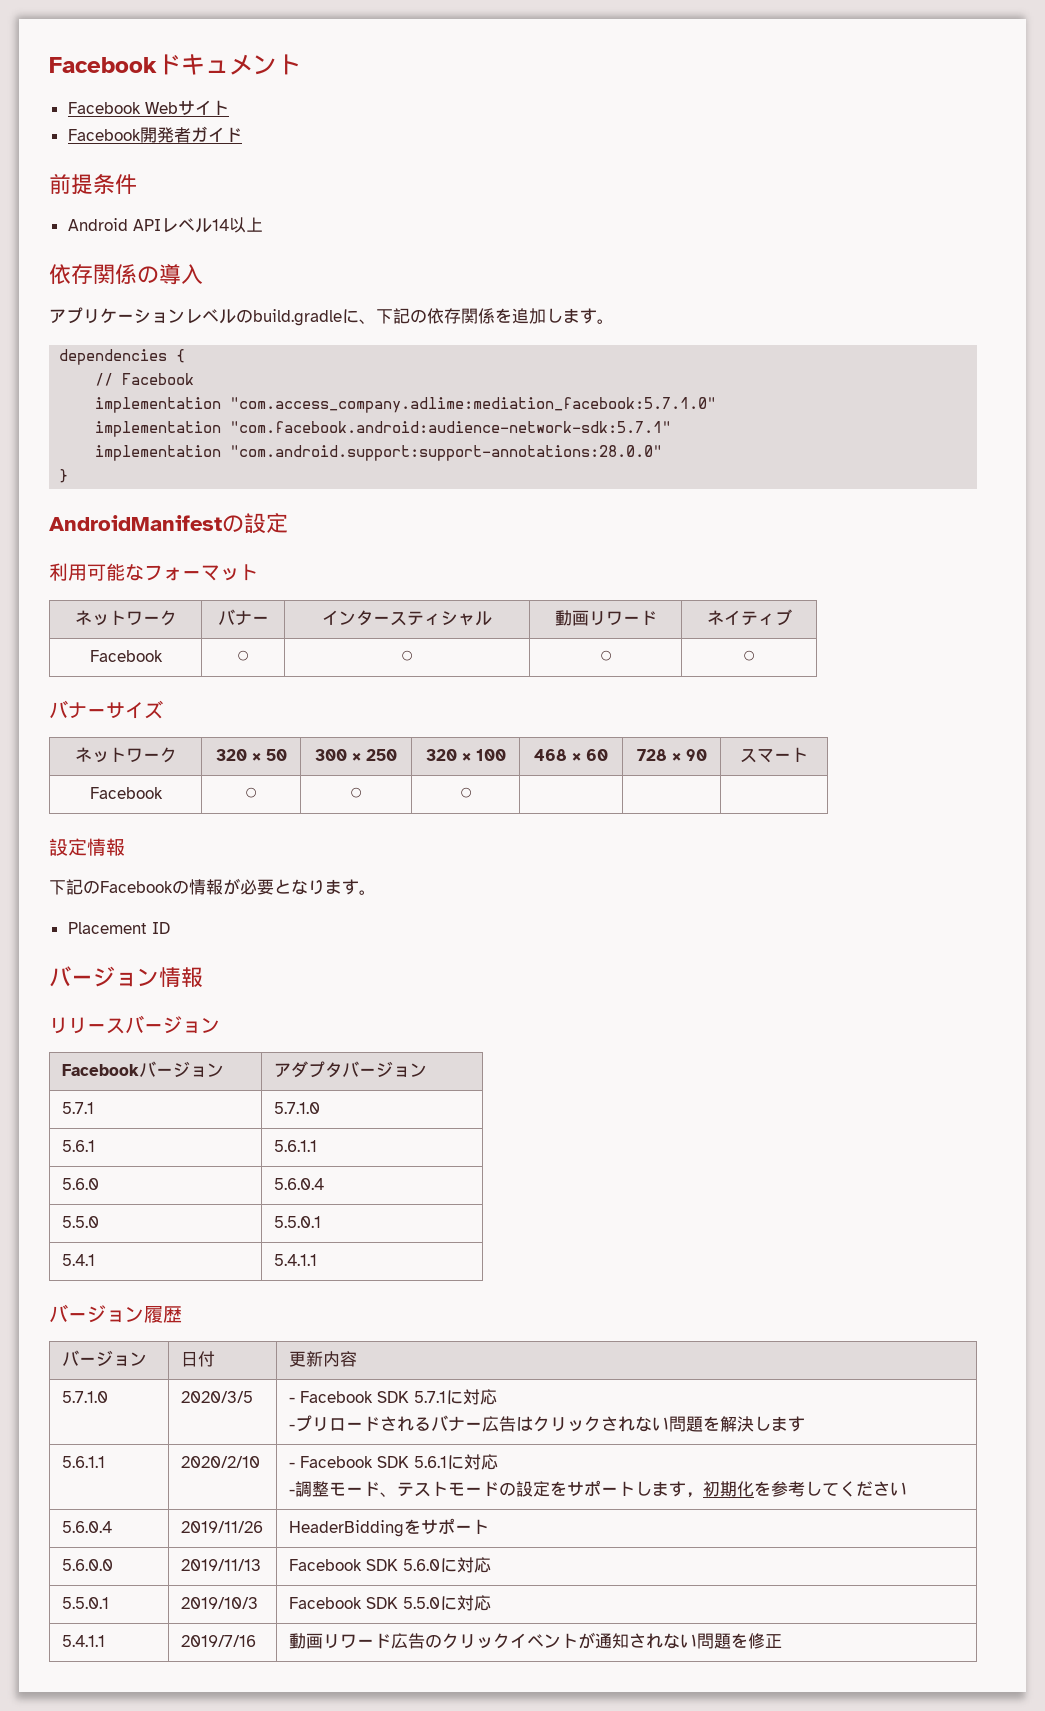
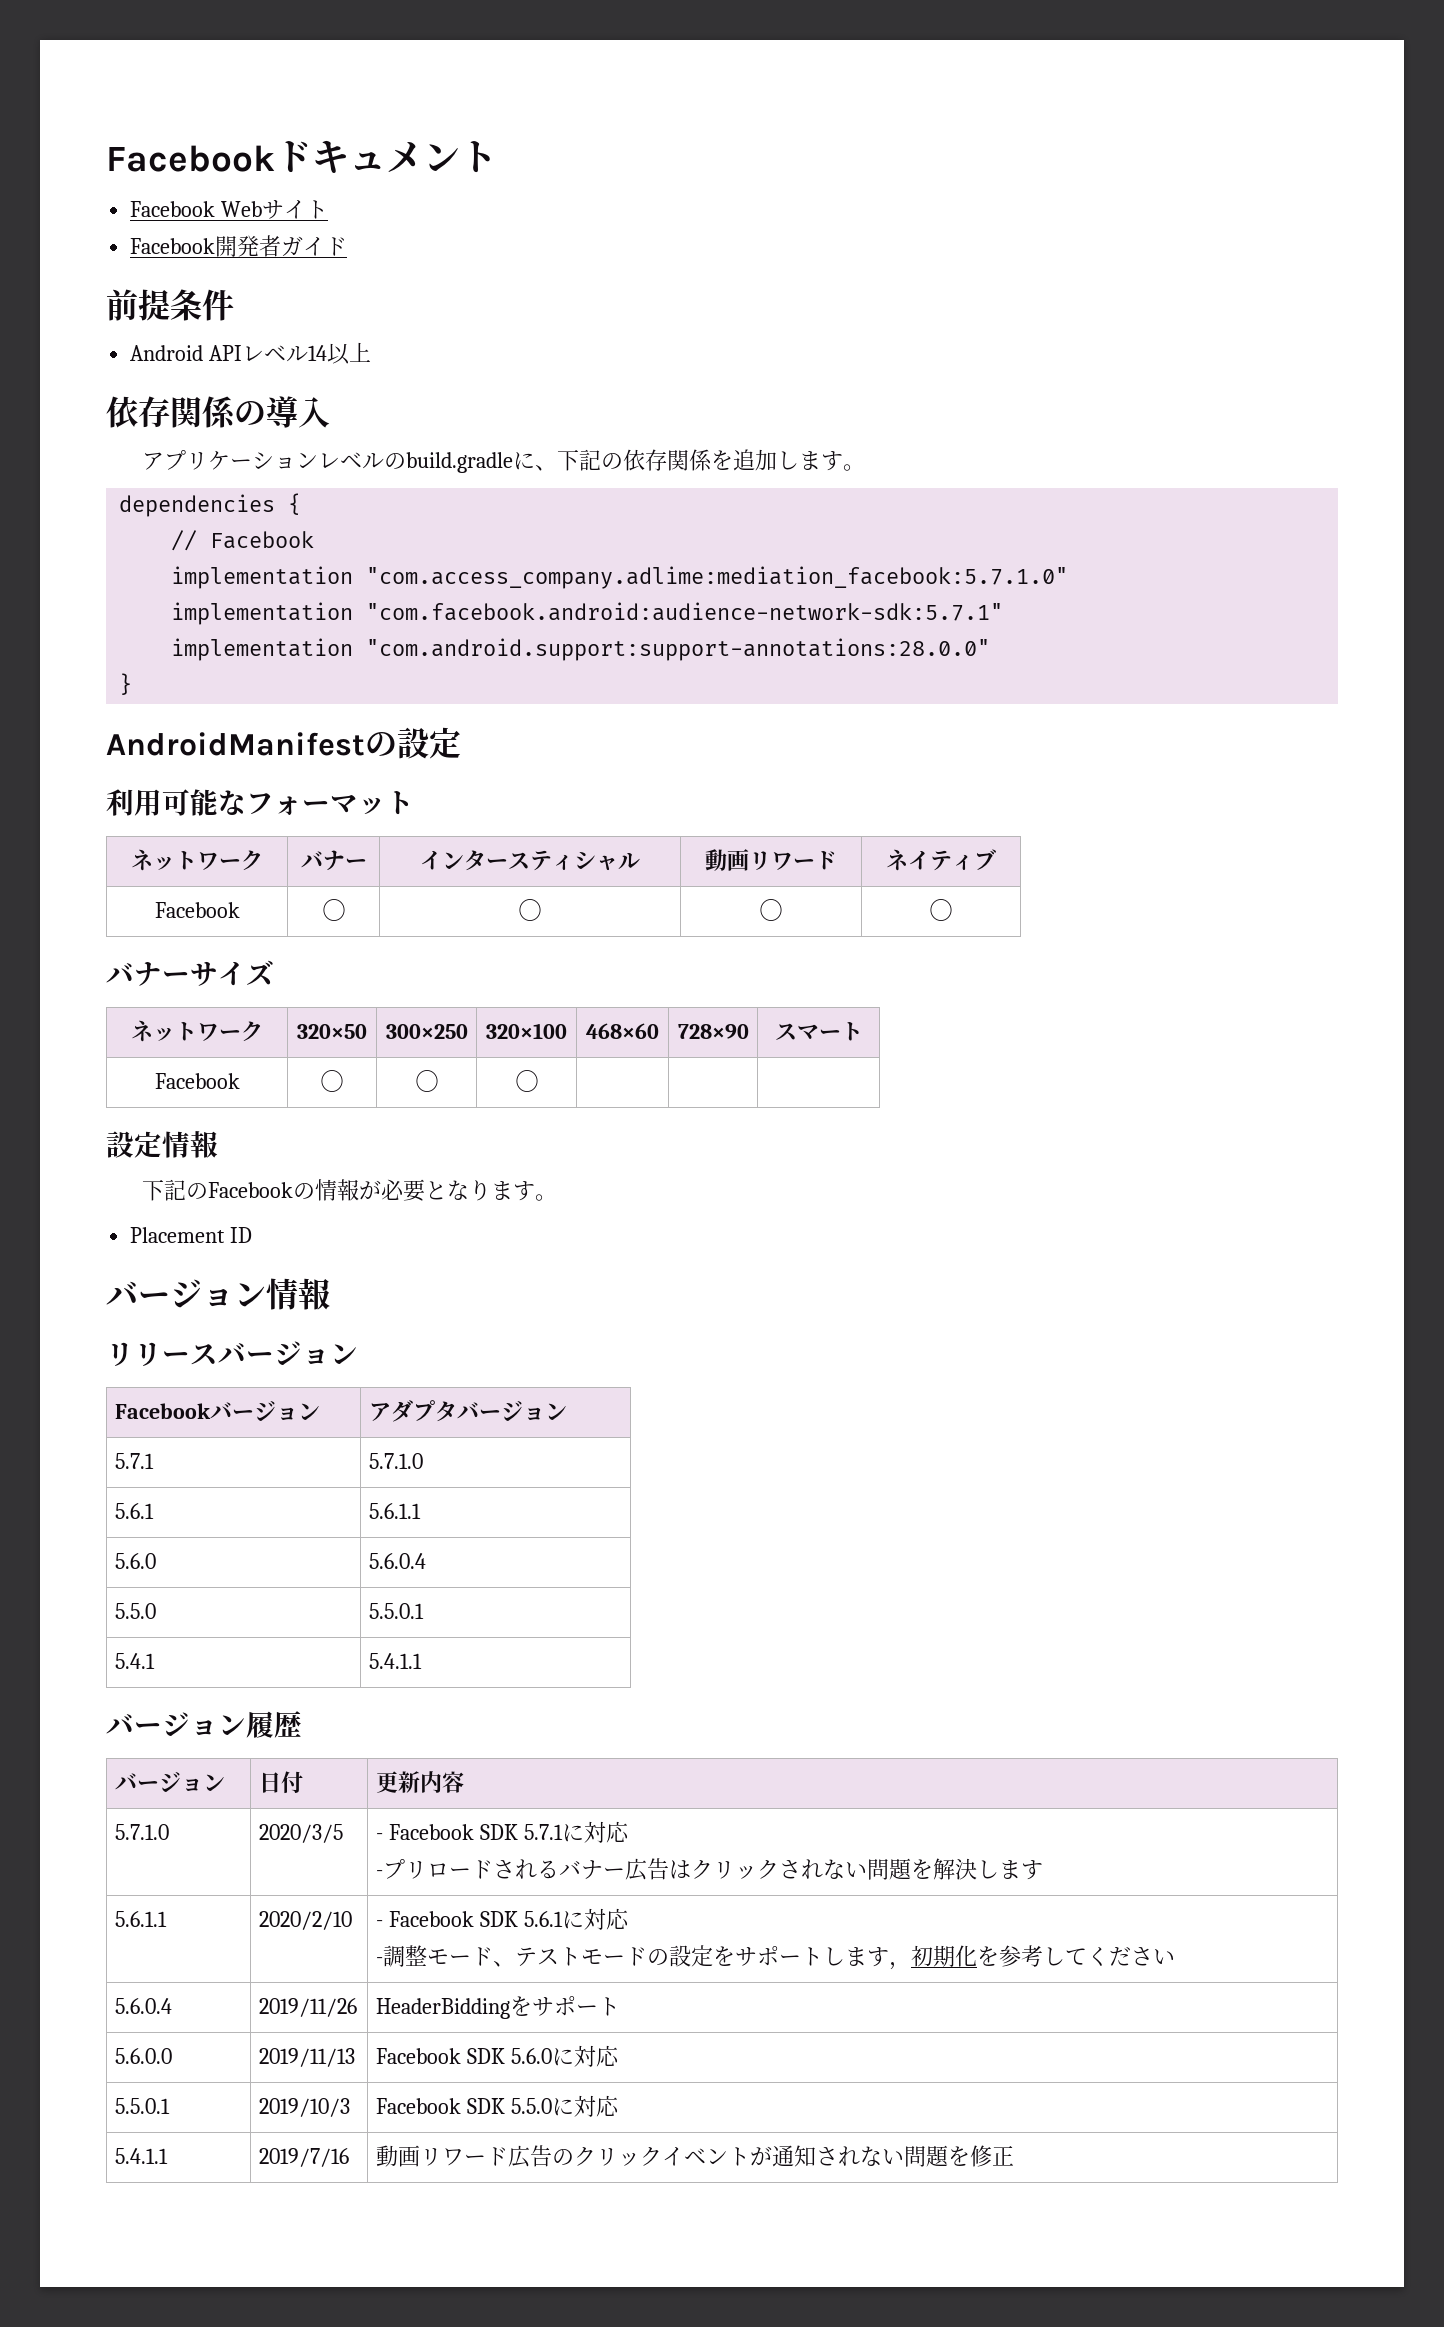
- ネットワーク | 320 × 50 | 300 × 250 | 320 × 100 | 468 × 60 | 728 × 90 | スマート
+ ネットワーク | 320×50 | 300×250 | 320×100 | 468×60 | 728×90 | スマート

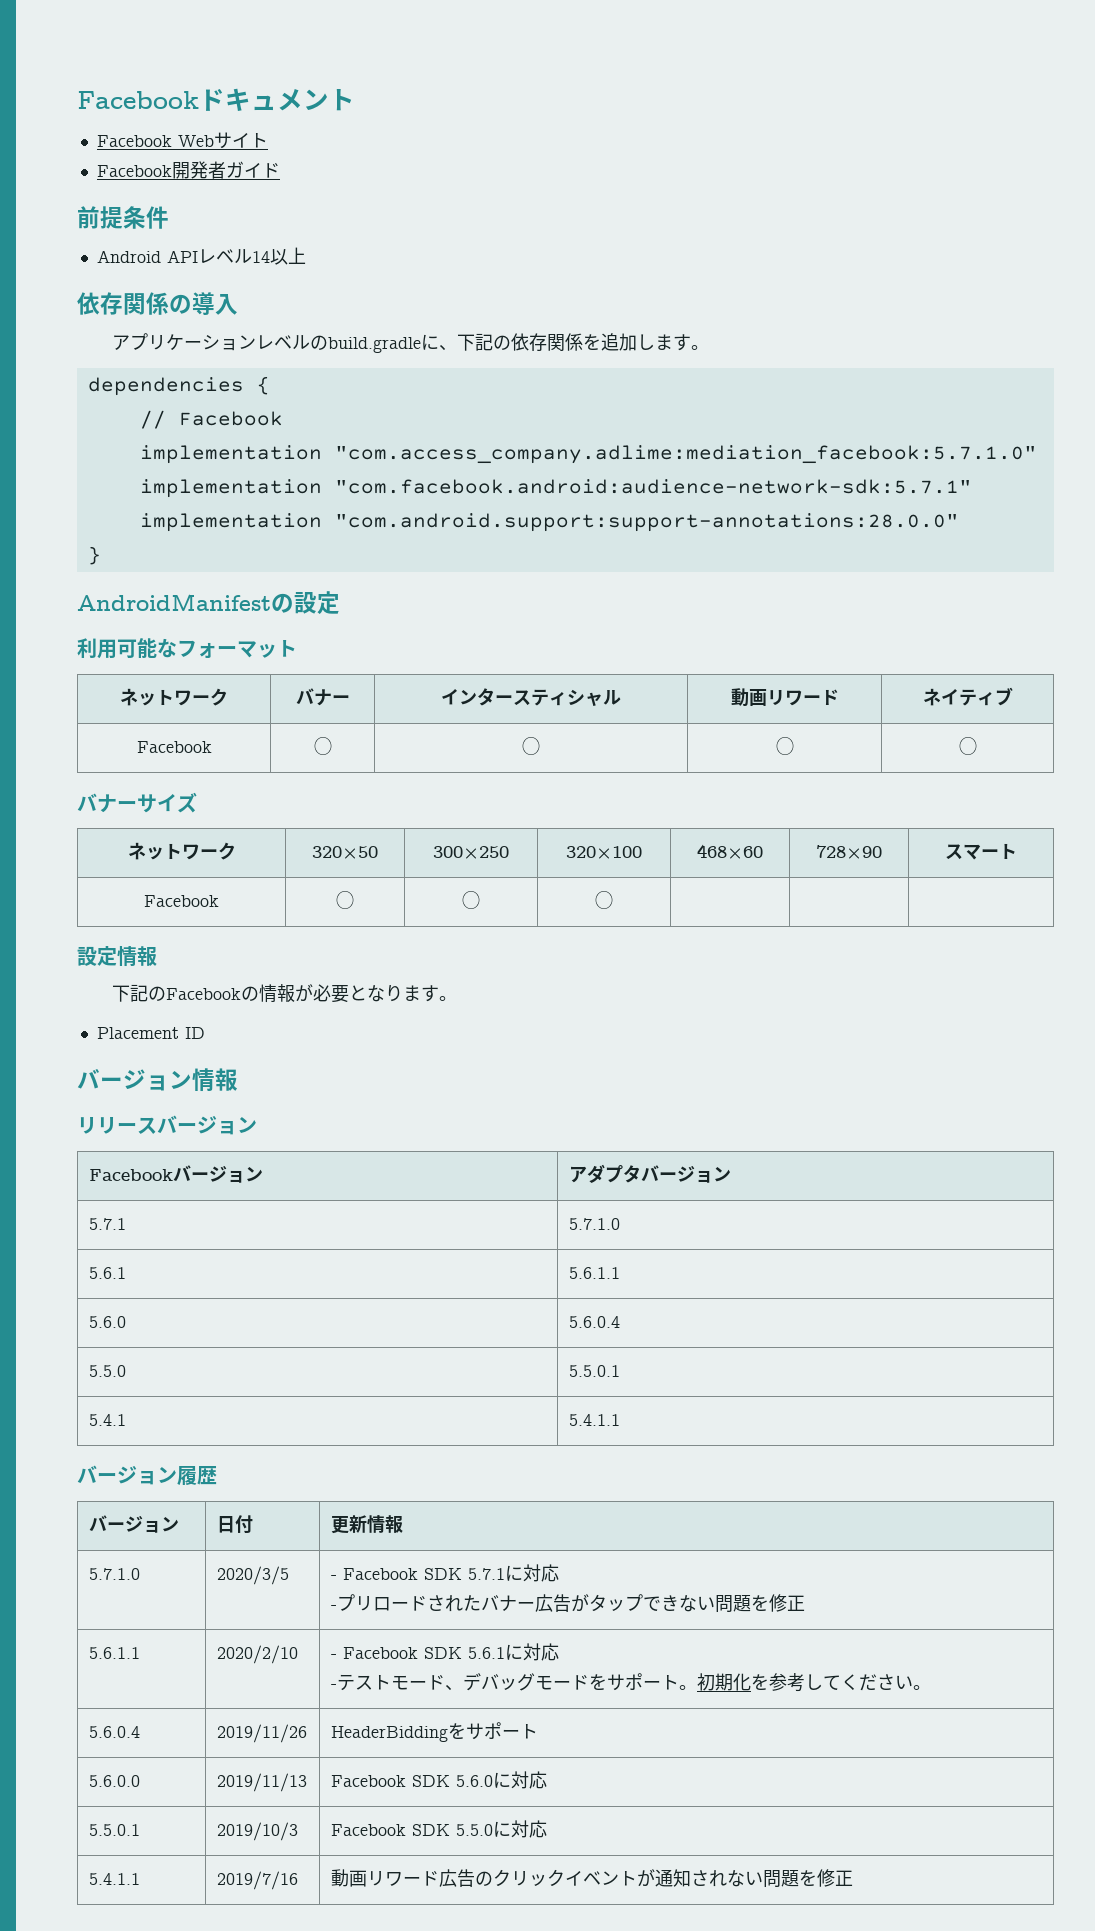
- バージョン | 日付 | 更新内容
+ バージョン | 日付 | 更新情報
  5.7.1.0 | 2020/3/5 | - Facebook SDK 5.7.1に対応
- -プリロードされるバナー広告はクリックされない問題を解決します
+ -プリロードされたバナー広告がタップできない問題を修正
  5.6.1.1 | 2020/2/10 | - Facebook SDK 5.6.1に対応
- -調整モード、テストモードの設定をサポートします，初期化を参考してください
+ -テストモード、デバッグモードをサポート。初期化を参考してください。

